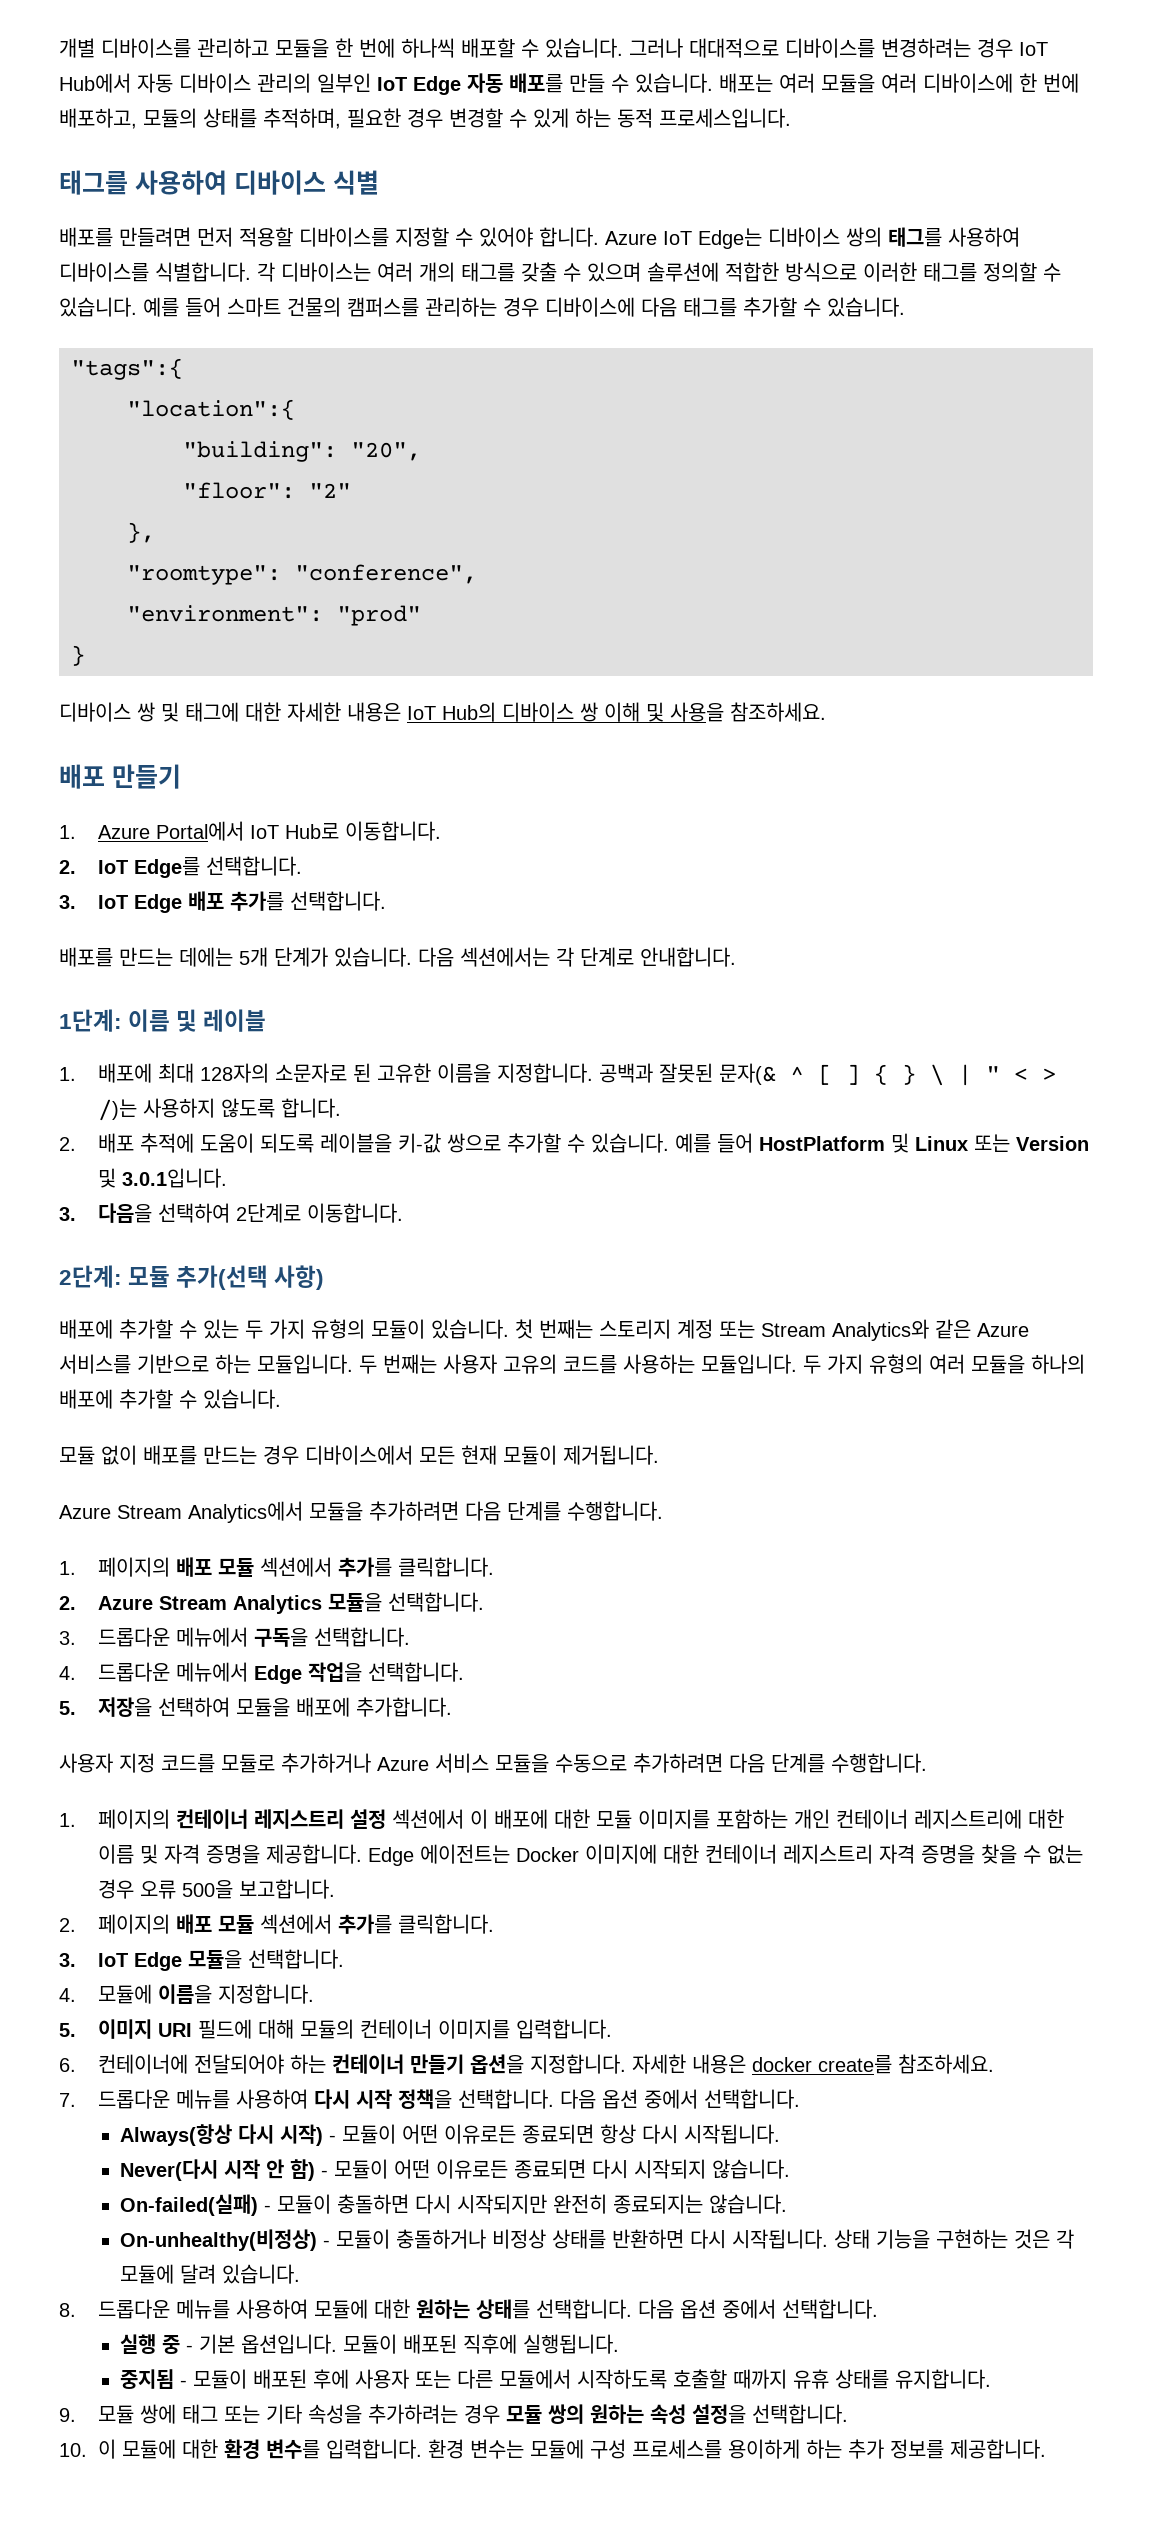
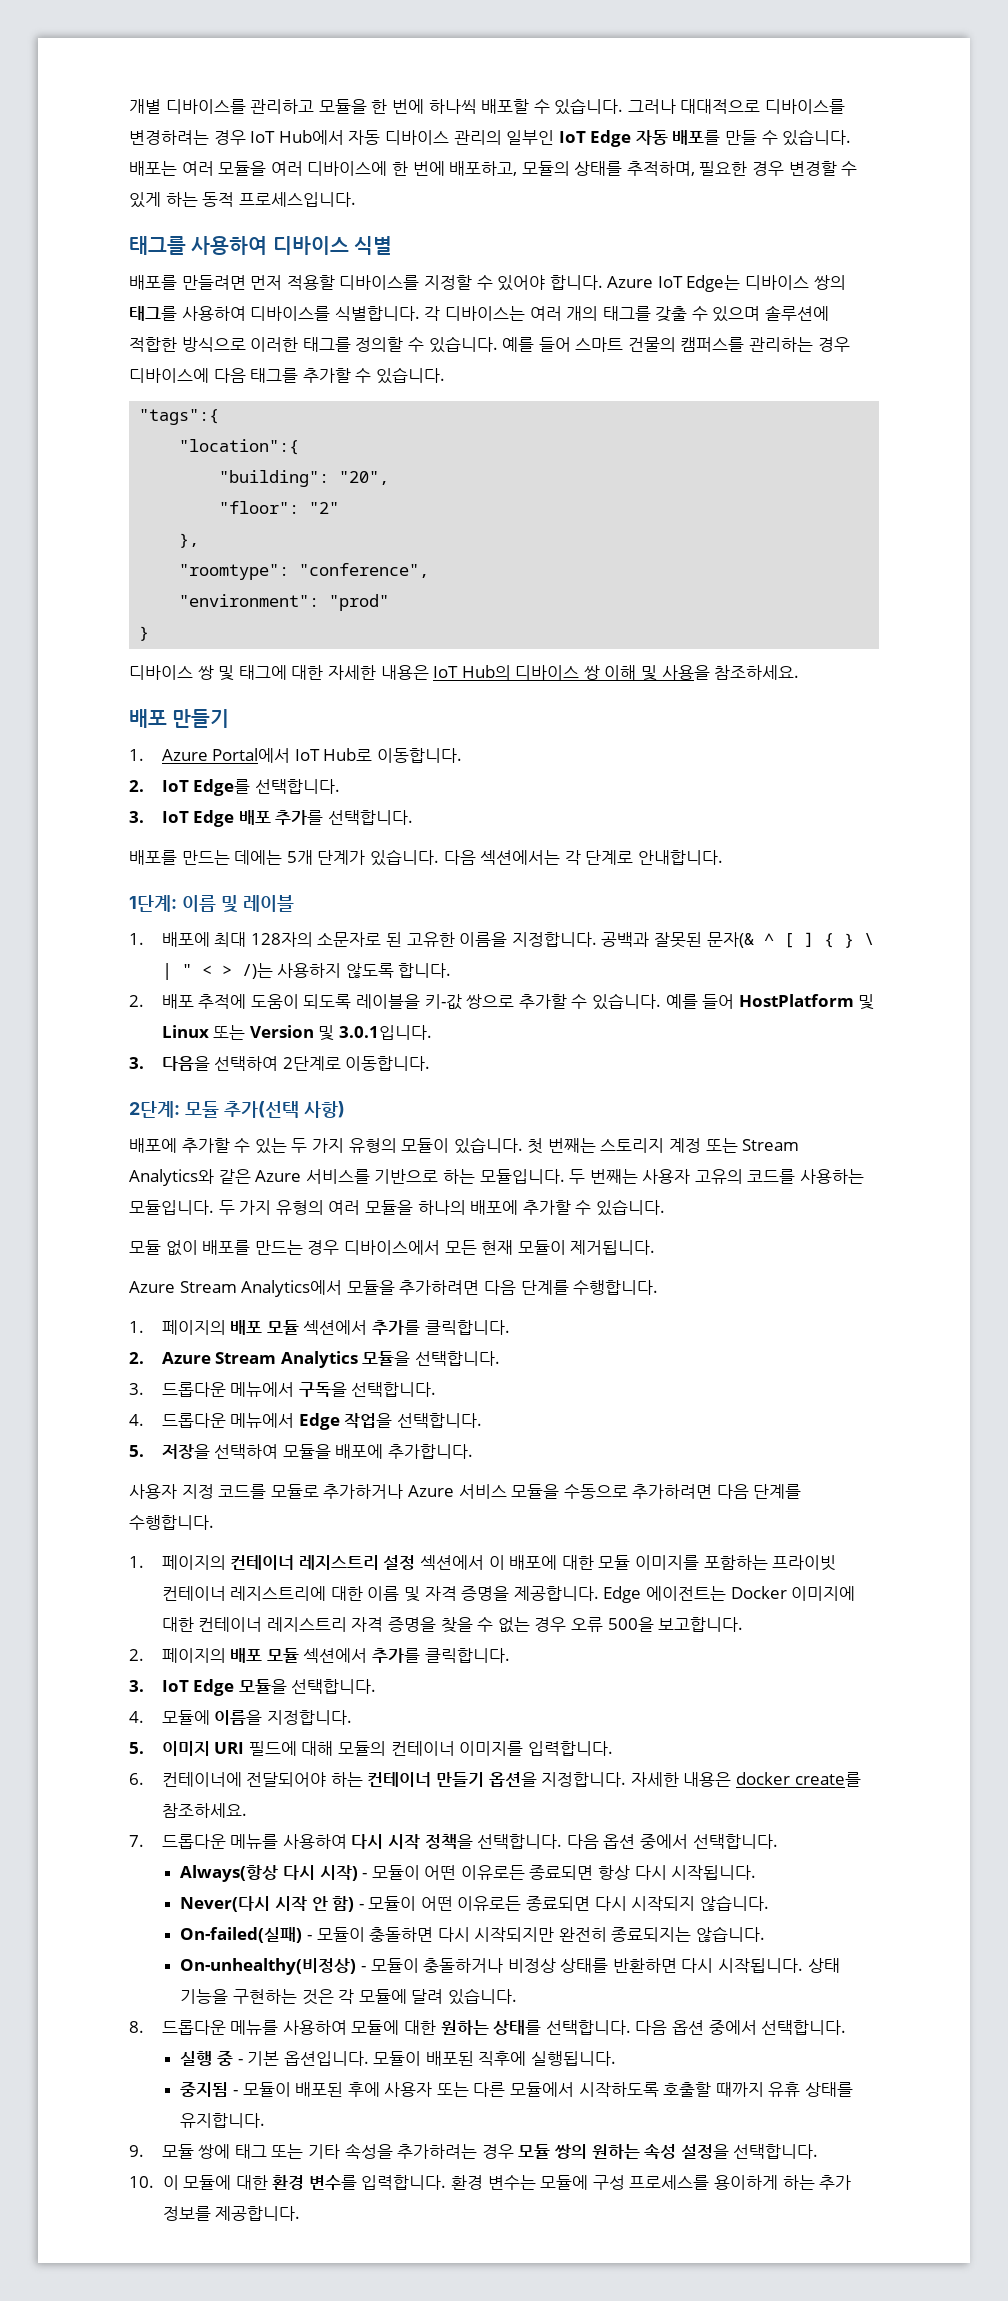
- 1. 페이지의 컨테이너 레지스트리 설정 섹션에서 이 배포에 대한 모듈 이미지를 포함하는 개인 컨테이너 레지스트리에 대한 이름 및 자격 증명을 제공합니다.
+ 1. 페이지의 컨테이너 레지스트리 설정 섹션에서 이 배포에 대한 모듈 이미지를 포함하는 프라이빗 컨테이너 레지스트리에 대한 이름 및 자격 증명을 제공합니다.

